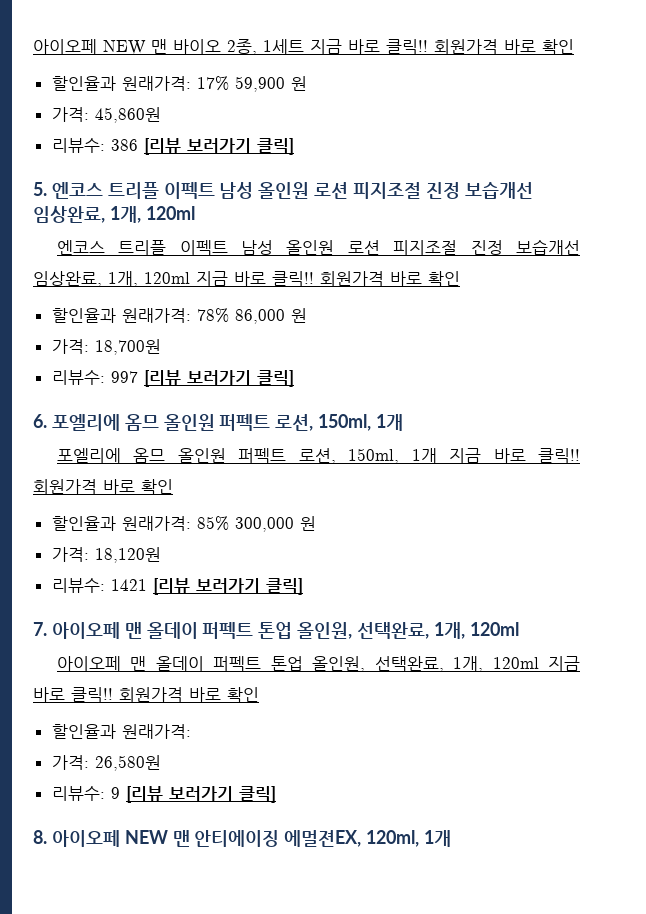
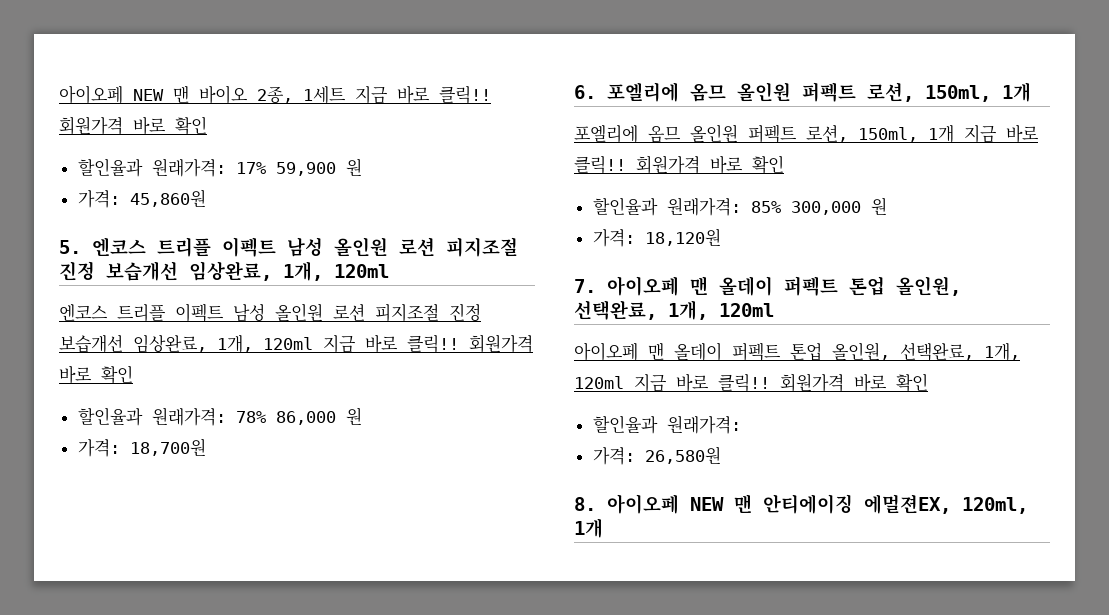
- 리뷰수: 386 [리뷰 보러가기 클릭]
- 리뷰수: 997 [리뷰 보러가기 클릭]
- 리뷰수: 1421 [리뷰 보러가기 클릭]
- 리뷰수: 9 [리뷰 보러가기 클릭]

